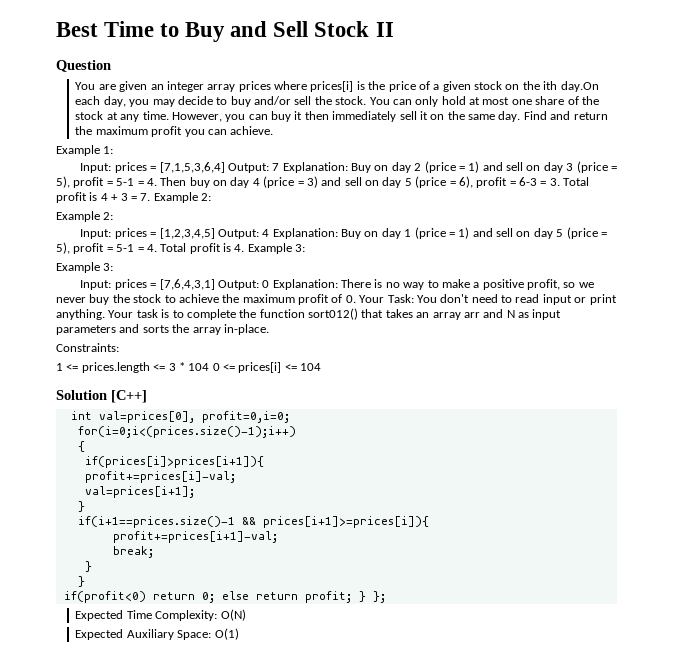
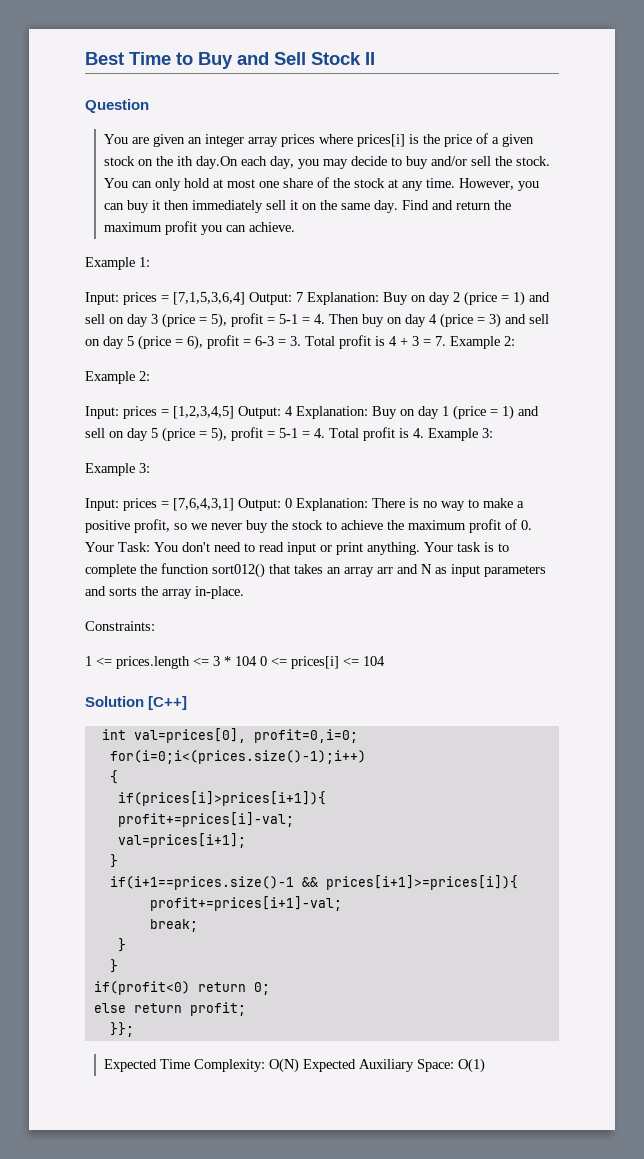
- if(profit<0) return 0; else return profit; } };
+ if(profit<0) return 0;
+ else return profit;
+ }};
- Expected Time Complexity: O(N)
- Expected Auxiliary Space: O(1)
+ Expected Time Complexity: O(N) Expected Auxiliary Space: O(1)

